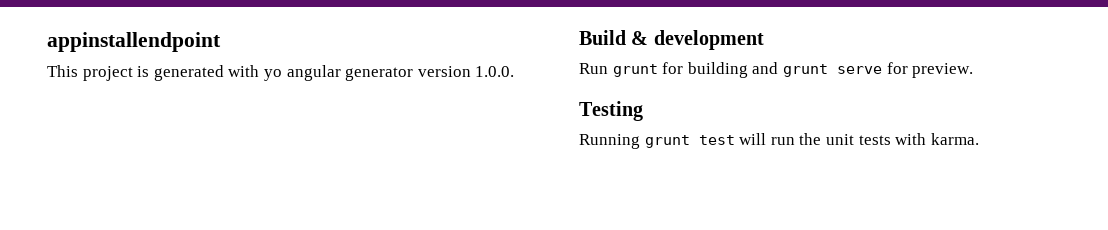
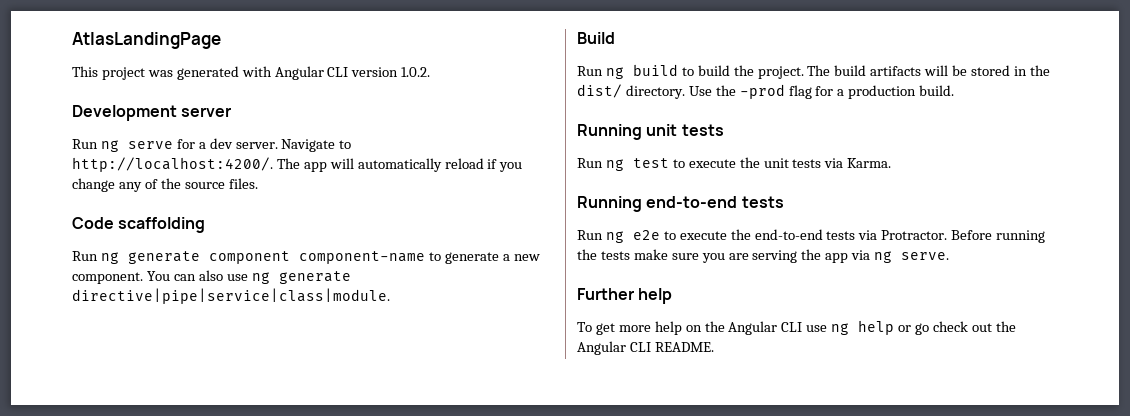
- appinstallendpoint
+ AtlasLandingPage
- This project is generated with yo angular generator version 1.0.0.
+ This project was generated with Angular CLI version 1.0.2.
+ Development server
+ Run ng serve for a dev server. Navigate to http://localhost:4200/. The app will automatically reload if you change any of the source files.
+ Code scaffolding
+ Run ng generate component component-name to generate a new component. You can also use ng generate directive|pipe|service|class|module.
- Build & development
- Run grunt for building and grunt serve for preview.
- Testing
- Running grunt test will run the unit tests with karma.
+ Build
+ Run ng build to build the project. The build artifacts will be stored in the dist/ directory. Use the -prod flag for a production build.
+ Running unit tests
+ Run ng test to execute the unit tests via Karma.
+ Running end-to-end tests
+ Run ng e2e to execute the end-to-end tests via Protractor. Before running the tests make sure you are serving the app via ng serve.
+ Further help
+ To get more help on the Angular CLI use ng help or go check out the Angular CLI README.

